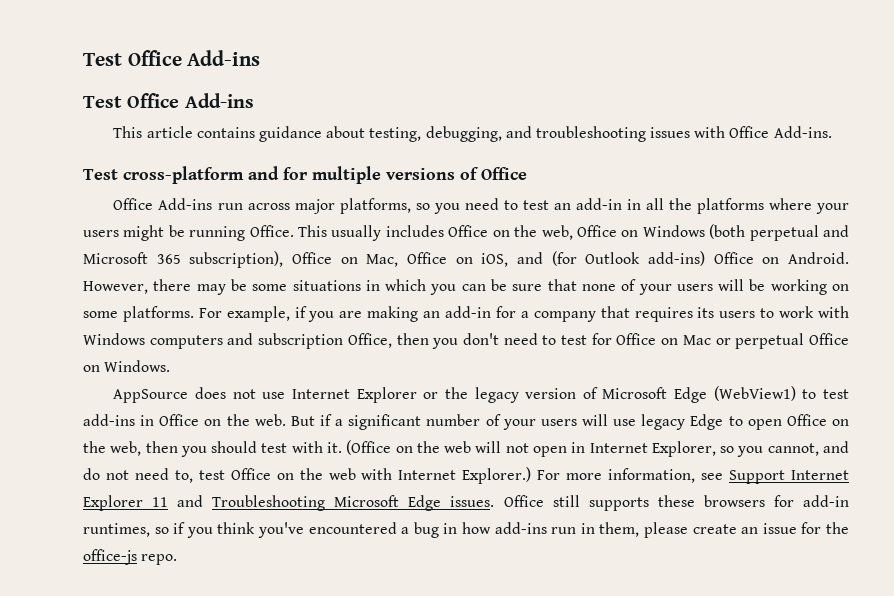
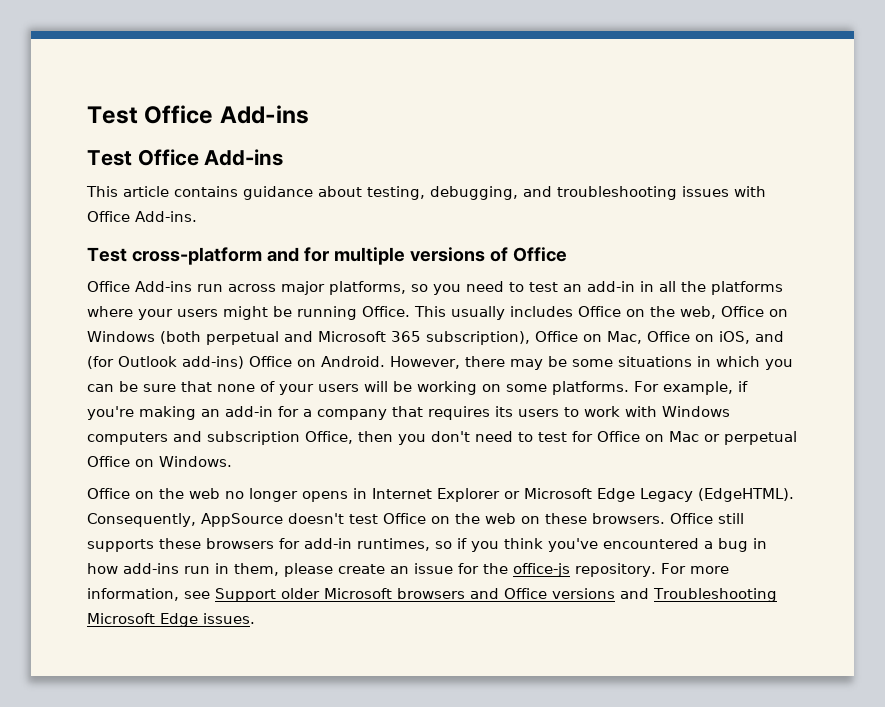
- For example, if you are making an add-in for a company that requires its users to work with Windows computers and subscription Office, then you don't need to test for Office on Mac or perpetual Office on Windows.
+ For example, if you're making an add-in for a company that requires its users to work with Windows computers and subscription Office, then you don't need to test for Office on Mac or perpetual Office on Windows.
- AppSource does not use Internet Explorer or the legacy version of Microsoft Edge (WebView1) to test add-ins in Office on the web. But if a significant number of your users will use legacy Edge to open Office on the web, then you should test with it. (Office on the web will not open in Internet Explorer, so you cannot, and do not need to, test Office on the web with Internet Explorer.) For more information, see Support Internet Explorer 11 and Troubleshooting Microsoft Edge issues.
+ Office on the web no longer opens in Internet Explorer or Microsoft Edge Legacy (EdgeHTML). Consequently, AppSource doesn't test Office on the web on these browsers.
- Office still supports these browsers for add-in runtimes, so if you think you've encountered a bug in how add-ins run in them, please create an issue for the office-js repo.
+ Office still supports these browsers for add-in runtimes, so if you think you've encountered a bug in how add-ins run in them, please create an issue for the office-js repository. For more information, see Support older Microsoft browsers and Office versions and Troubleshooting Microsoft Edge issues.

